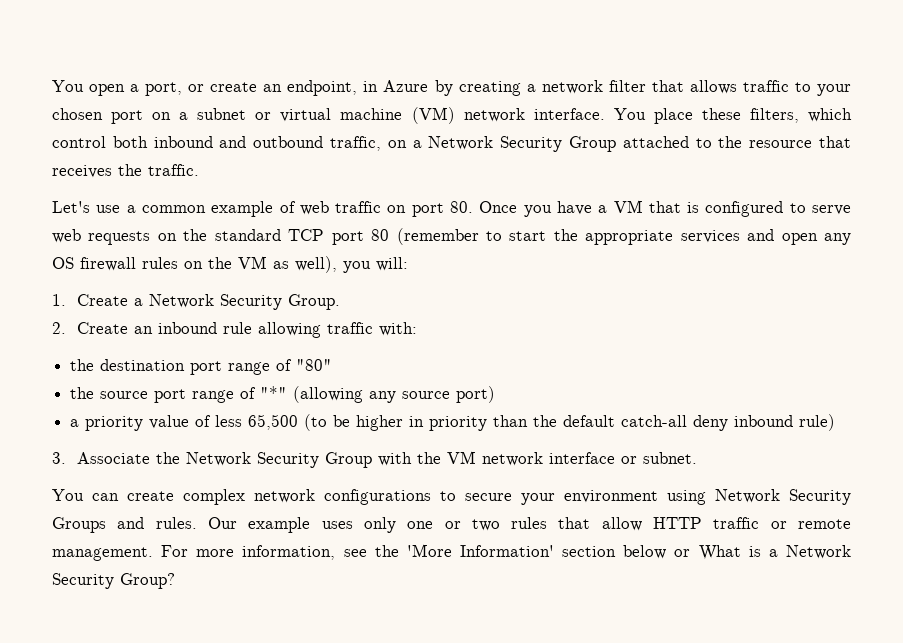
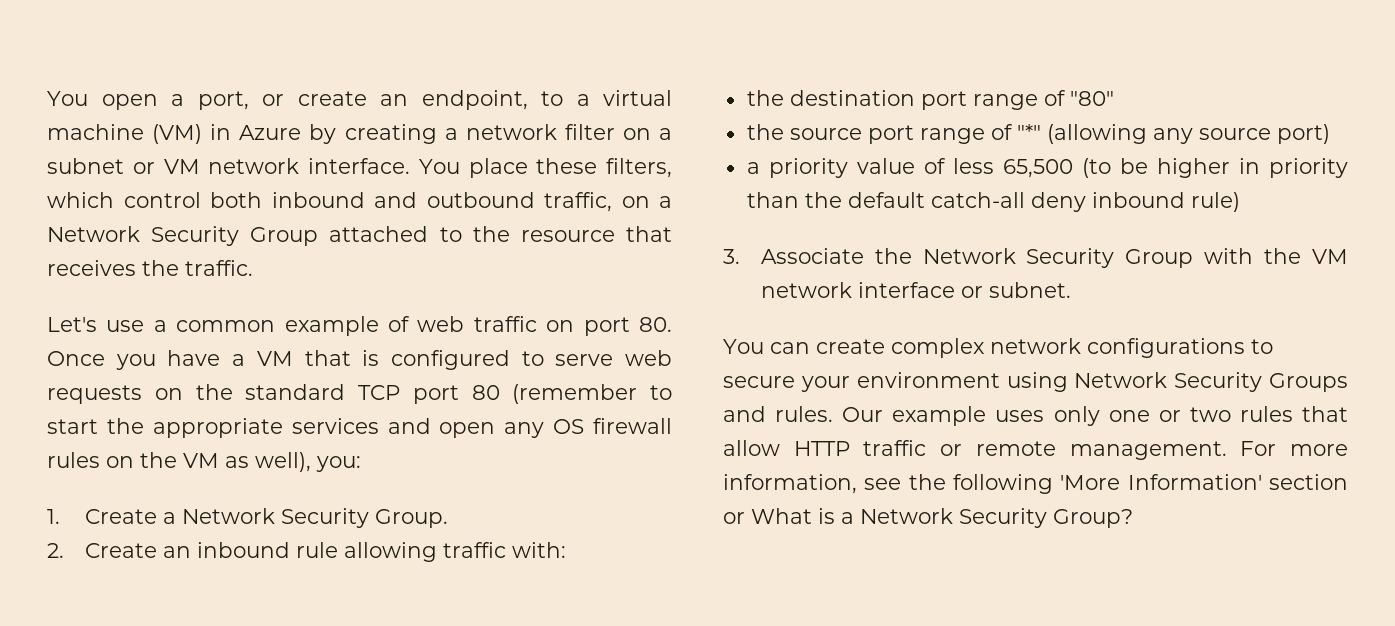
- You open a port, or create an endpoint, in Azure by creating a network filter that allows traffic to your chosen port on a subnet or virtual machine (VM) network interface.
+ You open a port, or create an endpoint, to a virtual machine (VM) in Azure by creating a network filter on a subnet or VM network interface.
- Let's use a common example of web traffic on port 80. Once you have a VM that is configured to serve web requests on the standard TCP port 80 (remember to start the appropriate services and open any OS firewall rules on the VM as well), you will:
+ Let's use a common example of web traffic on port 80. Once you have a VM that is configured to serve web requests on the standard TCP port 80 (remember to start the appropriate services and open any OS firewall rules on the VM as well), you:
- For more information, see the 'More Information' section below or What is a Network Security Group?
+ For more information, see the following 'More Information' section or What is a Network Security Group?

